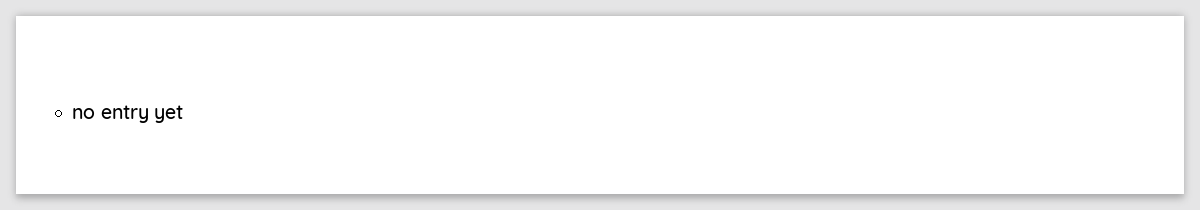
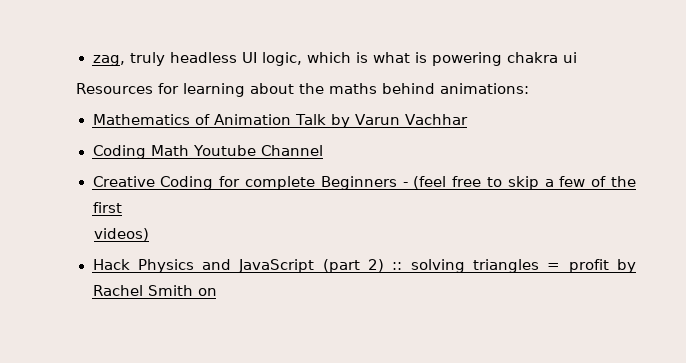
- no entry yet
+ zag, truly headless UI logic, which is what is powering chakra ui
+ Resources for learning about the maths behind animations:
+ Mathematics of Animation Talk by Varun Vachhar
+ Coding Math Youtube Channel
+ Creative Coding for complete Beginners - (feel free to skip a few of the first
+ videos)
+ Hack Physics and JavaScript (part 2) :: solving triangles = profit by Rachel Smith on

